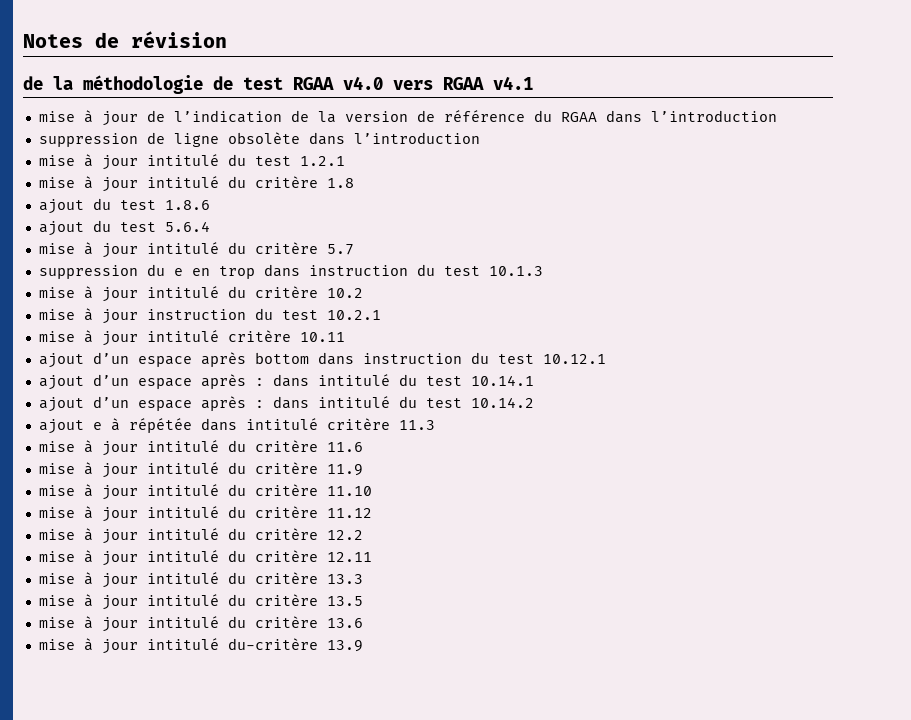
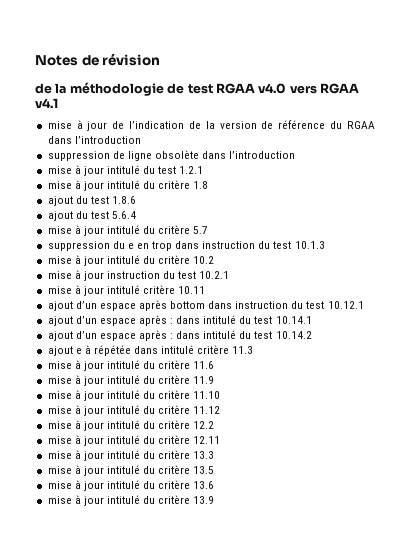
- mise à jour intitulé du-critère 13.9
+ mise à jour intitulé du critère 13.9

